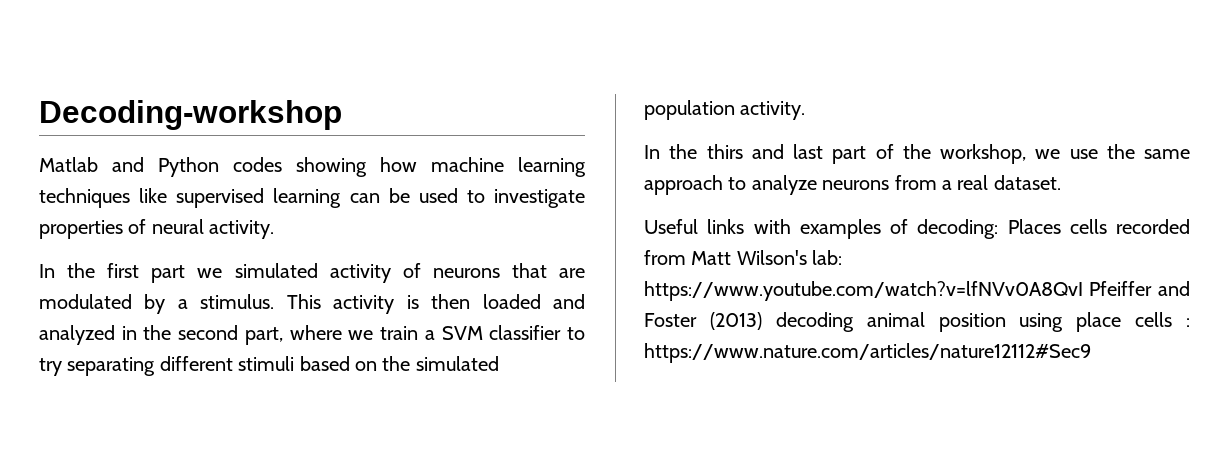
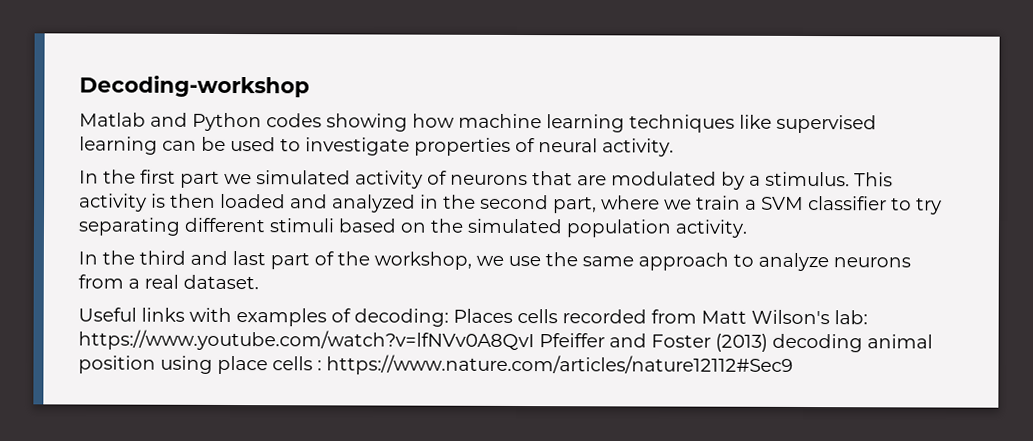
- In the thirs and last part of the workshop, we use the same approach to analyze neurons from a real dataset.
+ In the third and last part of the workshop, we use the same approach to analyze neurons from a real dataset.

